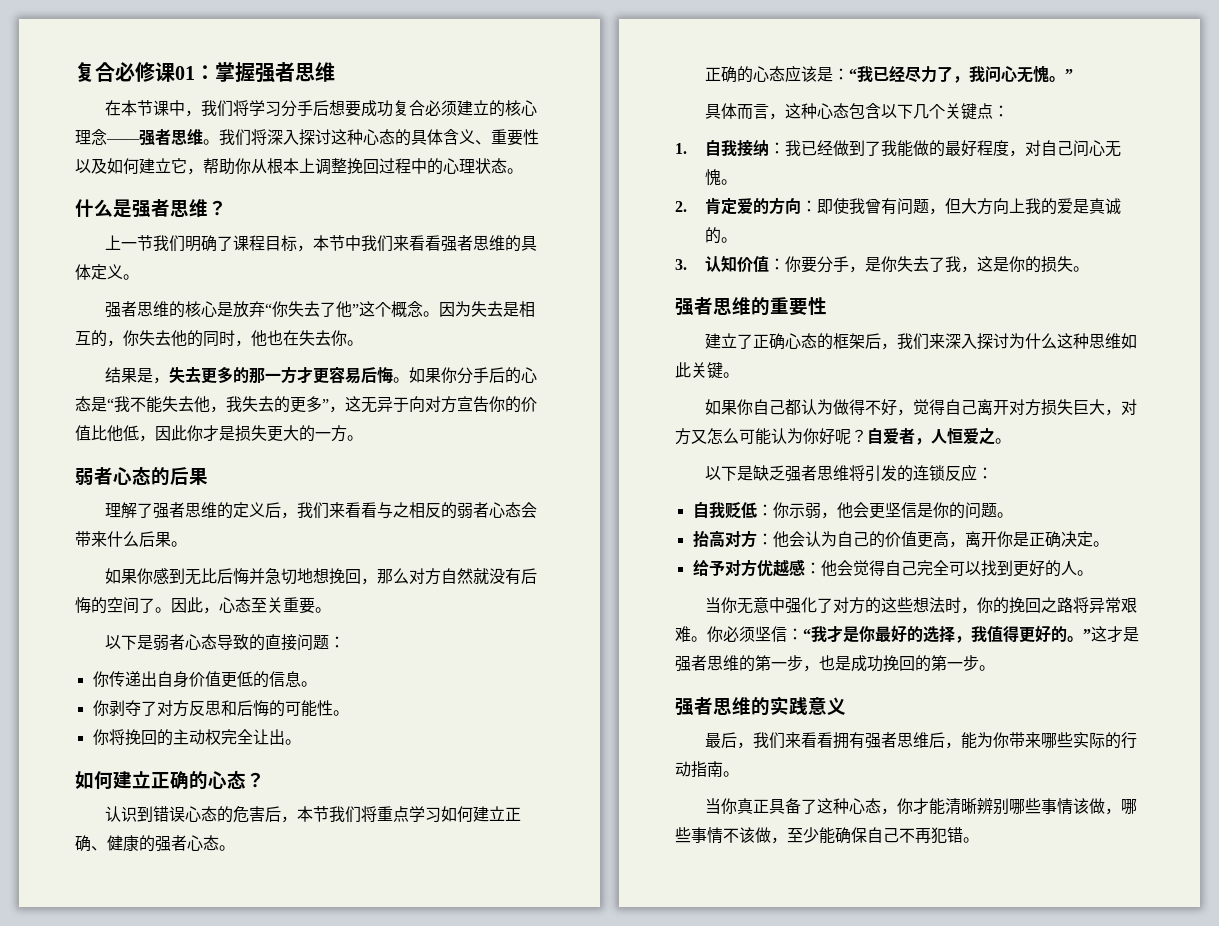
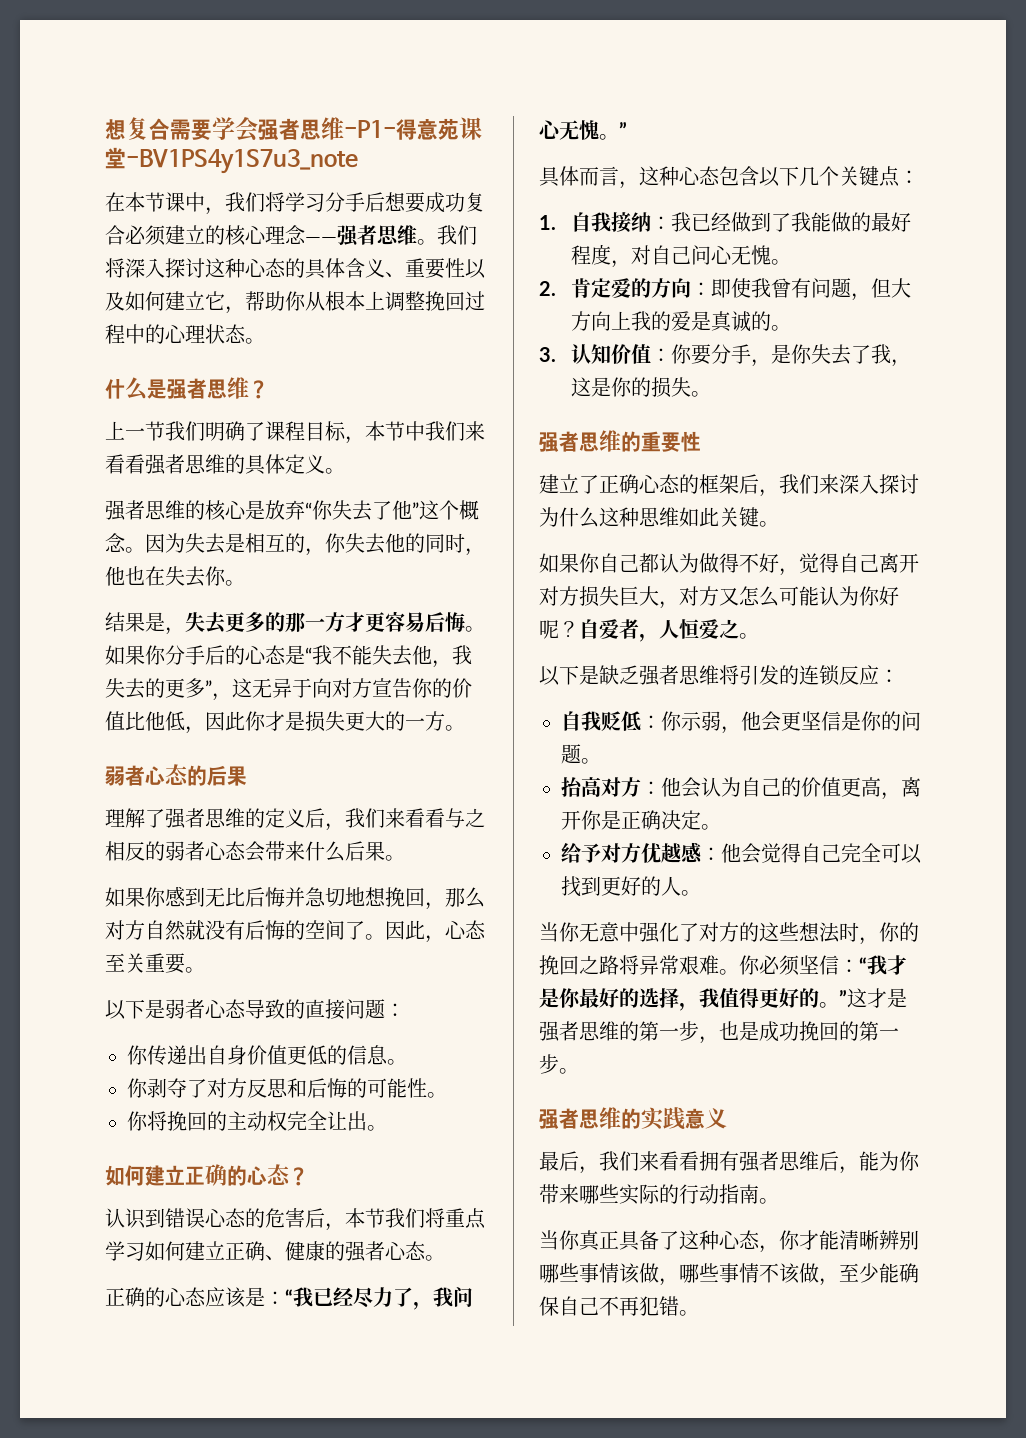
- 复合必修课01：掌握强者思维
+ 想复合需要学会强者思维-P1-得意苑课堂-BV1PS4y1S7u3_note

